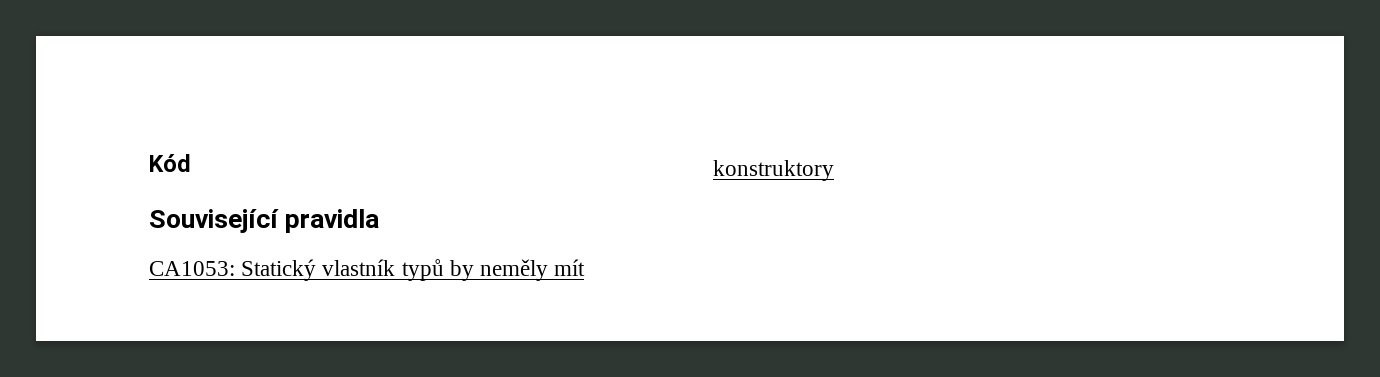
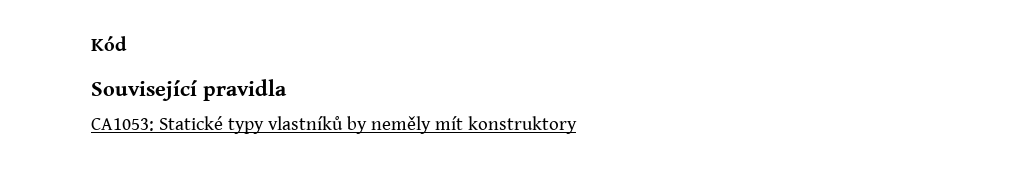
- CA1053: Statický vlastník typů by neměly mít konstruktory
+ CA1053: Statické typy vlastníků by neměly mít konstruktory

